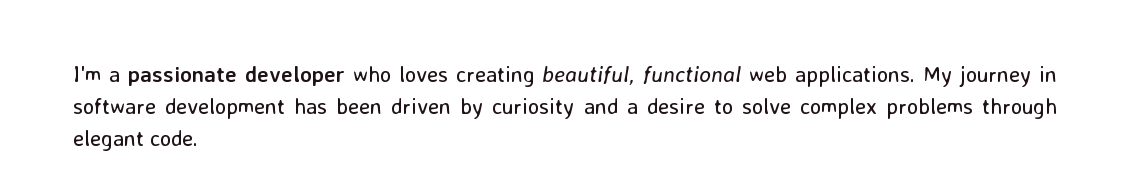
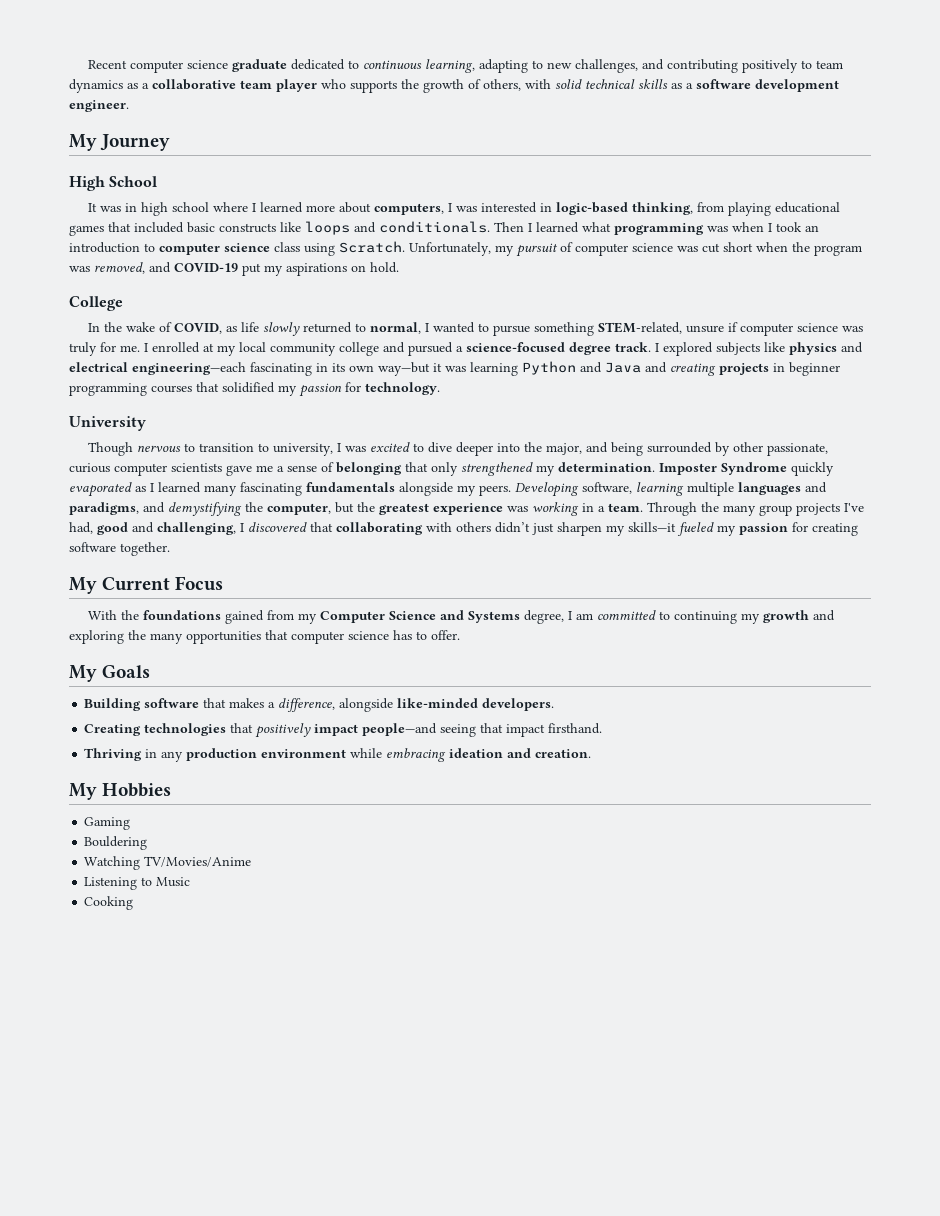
- I'm a passionate developer who loves creating beautiful, functional web applications. My journey in software development has been driven by curiosity and a desire to solve complex problems through elegant code.
+ Recent computer science graduate dedicated to continuous learning, adapting to new challenges, and contributing positively to team dynamics as a collaborative team player who supports the growth of others, with solid technical skills as a software development engineer.
+ My Journey
+ High School
+ It was in high school where I learned more about computers, I was interested in logic-based thinking, from playing educational games that included basic constructs like loops and conditionals. Then I learned what programming was when I took an introduction to computer science class using Scratch. Unfortunately, my pursuit of computer science was cut short when the program was removed, and COVID-19 put my aspirations on hold.
+ College
+ In the wake of COVID, as life slowly returned to normal, I wanted to pursue something STEM-related, unsure if computer science was truly for me. I enrolled at my local community college and pursued a science-focused degree track. I explored subjects like physics and electrical engineering—each fascinating in its own way—but it was learning Python and Java and creating projects in beginner programming courses that solidified my passion for technology.
+ University
+ Though nervous to transition to university, I was excited to dive deeper into the major, and being surrounded by other passionate, curious computer scientists gave me a sense of belonging that only strengthened my determination. Imposter Syndrome quickly evaporated as I learned many fascinating fundamentals alongside my peers. Developing software, learning multiple languages and paradigms, and demystifying the computer, but the greatest experience was working in a team. Through the many group projects I've had, good and challenging, I discovered that collaborating with others didn’t just sharpen my skills—it fueled my passion for creating software together.
+ My Current Focus
+ With the foundations gained from my Computer Science and Systems degree, I am committed to continuing my growth and exploring the many opportunities that computer science has to offer.
+ My Goals
+ Building software that makes a difference, alongside like-minded developers.
+ Creating technologies that positively impact people—and seeing that impact firsthand.
+ Thriving in any production environment while embracing ideation and creation.
+ My Hobbies
+ Gaming
+ Bouldering
+ Watching TV/Movies/Anime
+ Listening to Music
+ Cooking

